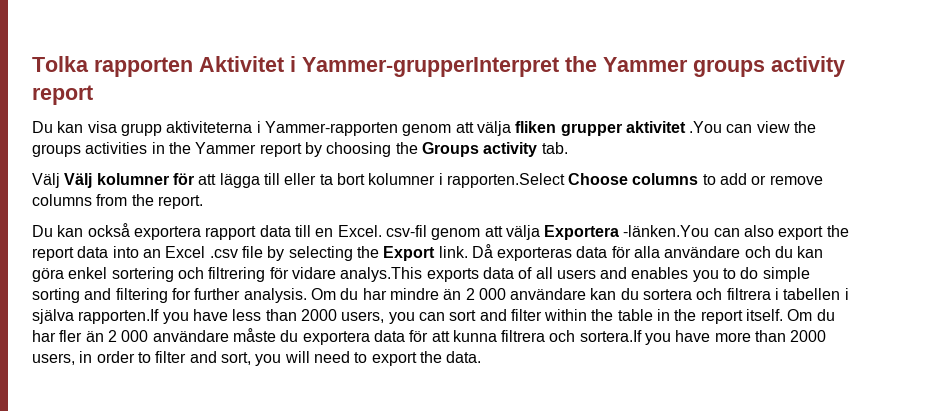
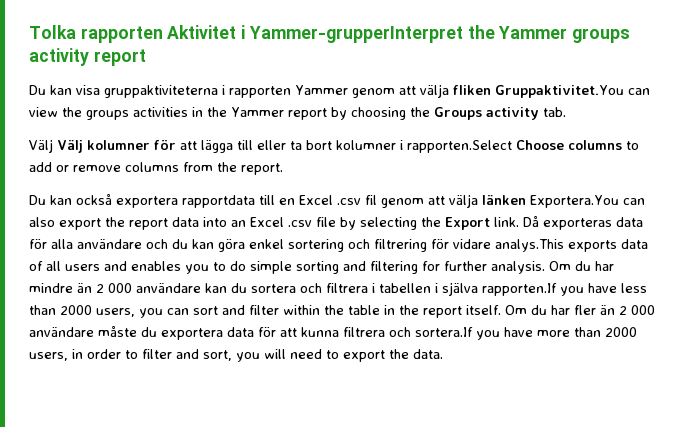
- Du kan visa grupp aktiviteterna i Yammer-rapporten genom att välja fliken grupper aktivitet .You can view the groups activities in the Yammer report by choosing the Groups activity tab.
+ Du kan visa gruppaktiviteterna i rapporten Yammer genom att välja fliken Gruppaktivitet.You can view the groups activities in the Yammer report by choosing the Groups activity tab.
- Du kan också exportera rapport data till en Excel. csv-fil genom att välja Exportera -länken.You can also export the report data into an Excel .csv file by selecting the Export link.
+ Du kan också exportera rapportdata till en Excel .csv fil genom att välja länken Exportera.You can also export the report data into an Excel .csv file by selecting the Export link.

